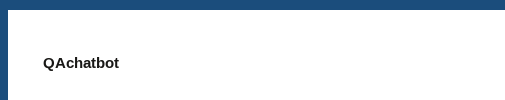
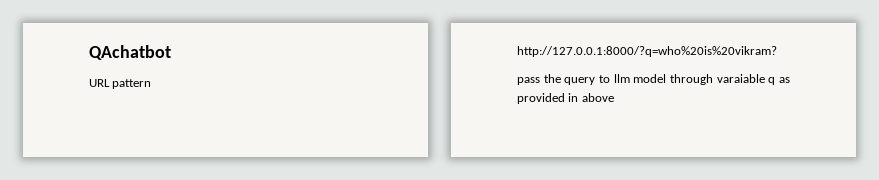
+ URL pattern http://127.0.0.1:8000/?q=who%20is%20vikram?
+ pass the query to llm model through varaiable q as provided in above

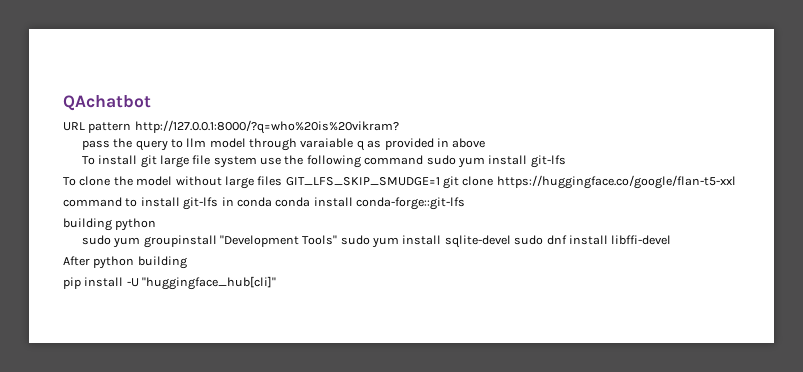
+ To install git large file system use the following command sudo yum install git-lfs
+ To clone the model without large files GIT_LFS_SKIP_SMUDGE=1 git clone https://huggingface.co/google/flan-t5-xxl
+ command to install git-lfs in conda conda install conda-forge::git-lfs
+ building python
+ sudo yum groupinstall "Development Tools" sudo yum install sqlite-devel sudo dnf install libffi-devel
+ After python building
+ pip install -U "huggingface_hub[cli]"

